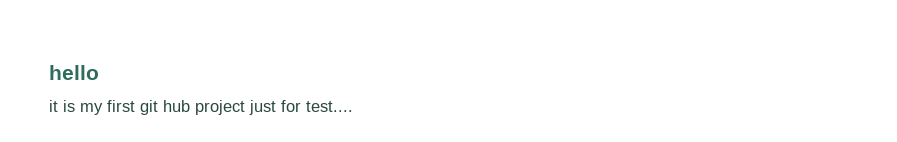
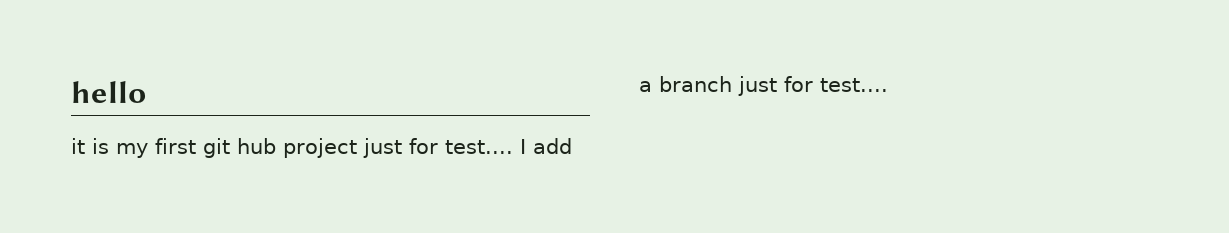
+ I add a branch just for test....

